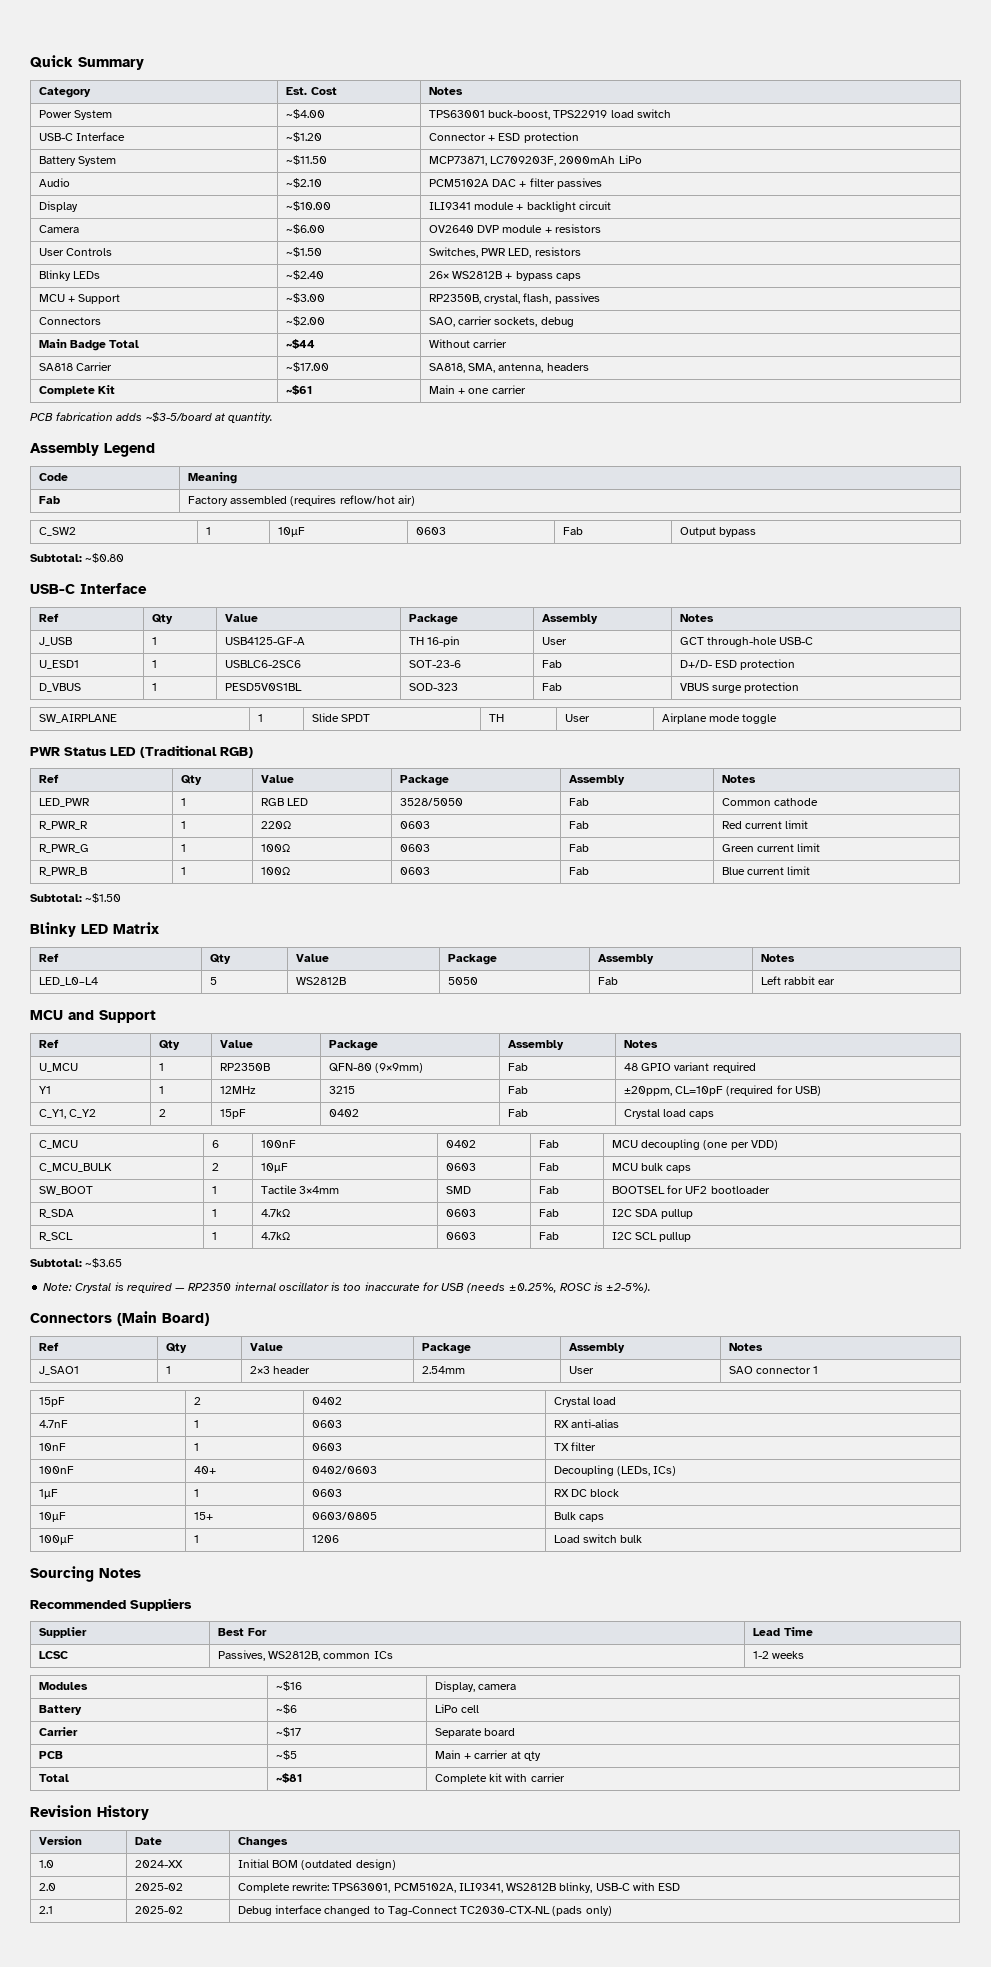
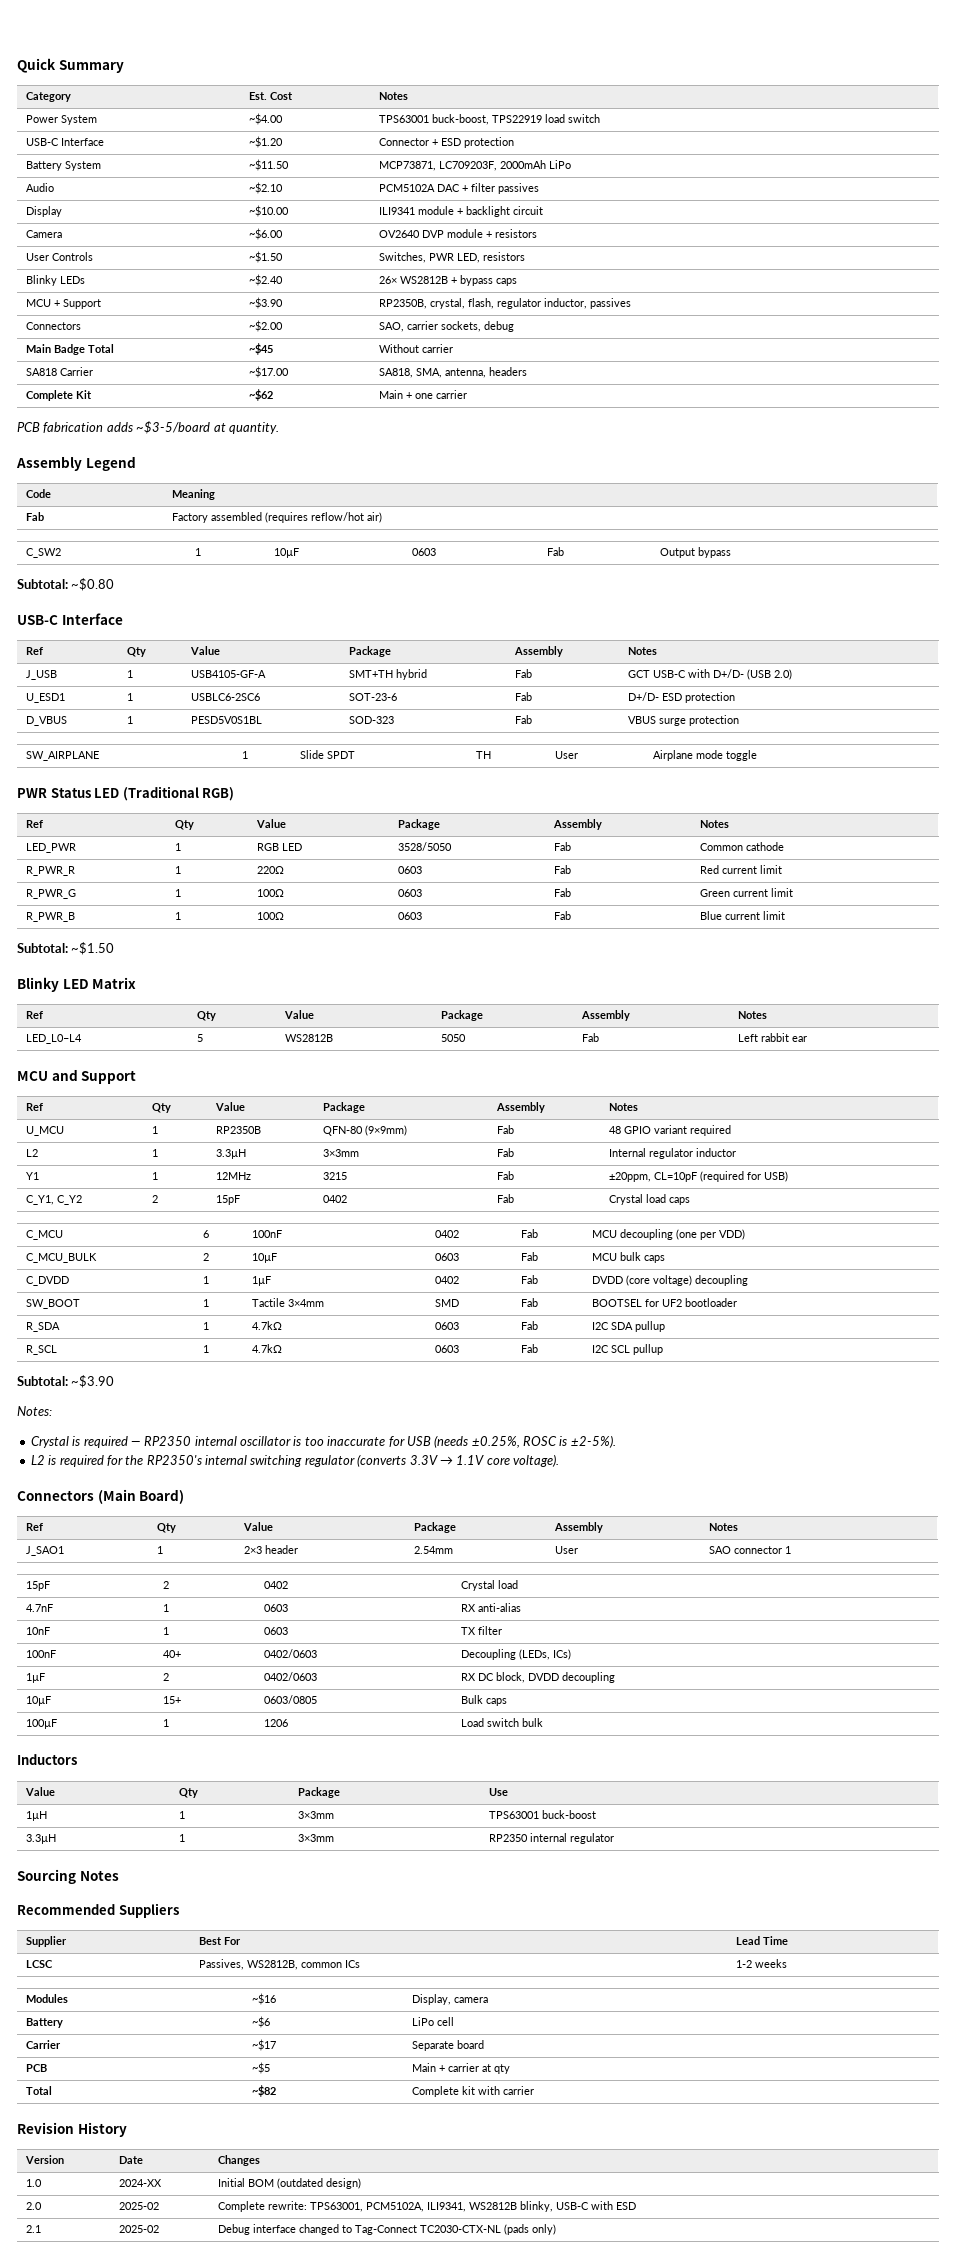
- MCU + Support | ~$3.00 | RP2350B, crystal, flash, passives
+ MCU + Support | ~$3.90 | RP2350B, crystal, flash, regulator inductor, passives
- Main Badge Total | ~$44 | Without carrier
+ Main Badge Total | ~$45 | Without carrier
- Complete Kit | ~$61 | Main + one carrier
+ Complete Kit | ~$62 | Main + one carrier
- J_USB | 1 | USB4125-GF-A | TH 16-pin | User | GCT through-hole USB-C
+ J_USB | 1 | USB4105-GF-A | SMT+TH hybrid | Fab | GCT USB-C with D+/D- (USB 2.0)
+ L2 | 1 | 3.3µH | 3×3mm | Fab | Internal regulator inductor
+ C_DVDD | 1 | 1µF | 0402 | Fab | DVDD (core voltage) decoupling
- Subtotal: ~$3.65
- Note: Crystal is required — RP2350 internal oscillator is too inaccurate for USB (needs ±0.25%, ROSC is ±2-5%).
+ Subtotal: ~$3.90
+ Notes:
+ Crystal is required — RP2350 internal oscillator is too inaccurate for USB (needs ±0.25%, ROSC is ±2-5%).
+ L2 is required for the RP2350's internal switching regulator (converts 3.3V → 1.1V core voltage).
- 1µF | 1 | 0603 | RX DC block
+ 1µF | 2 | 0402/0603 | RX DC block, DVDD decoupling
+ Inductors
+ Value | Qty | Package | Use
+ 1µH | 1 | 3×3mm | TPS63001 buck-boost
+ 3.3µH | 1 | 3×3mm | RP2350 internal regulator
- Total | ~$81 | Complete kit with carrier
+ Total | ~$82 | Complete kit with carrier

